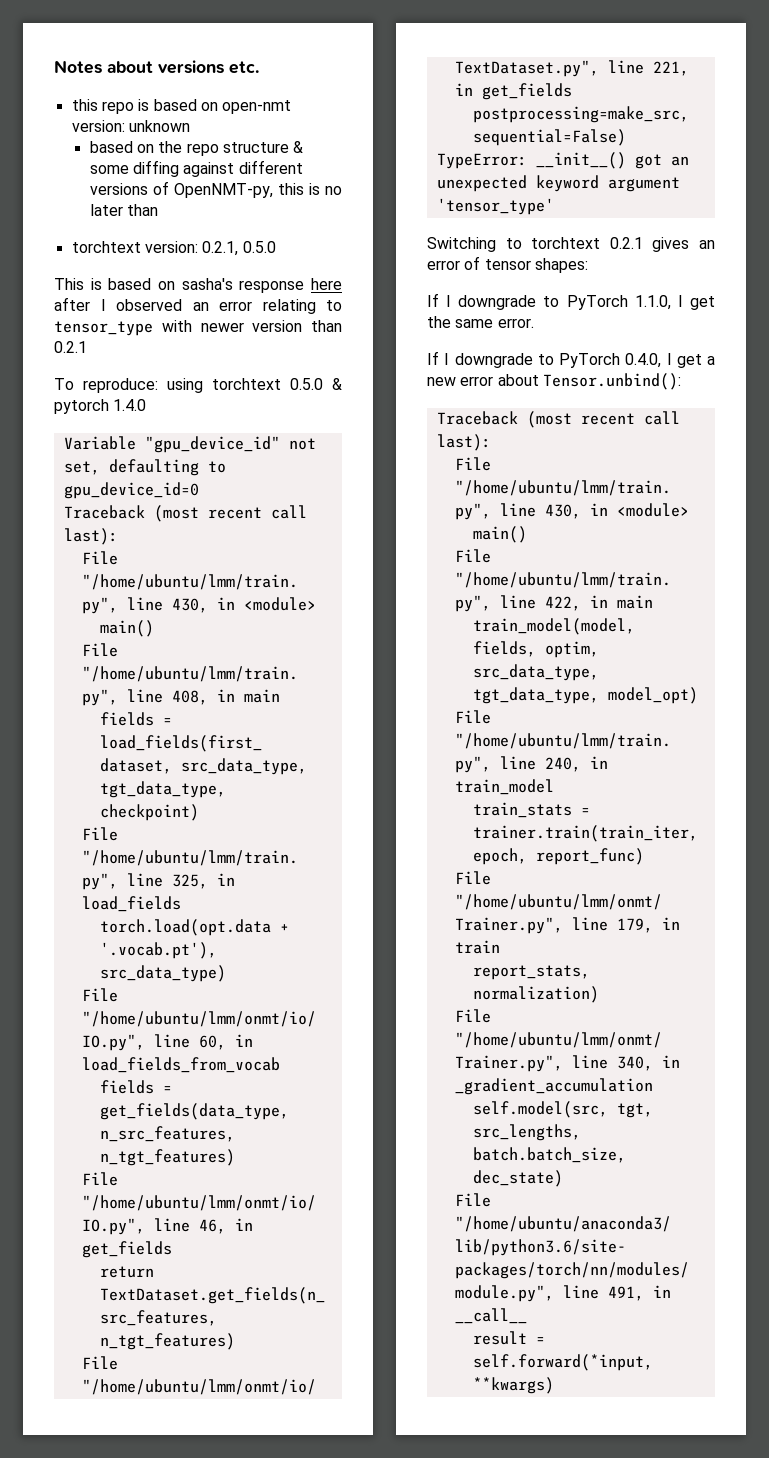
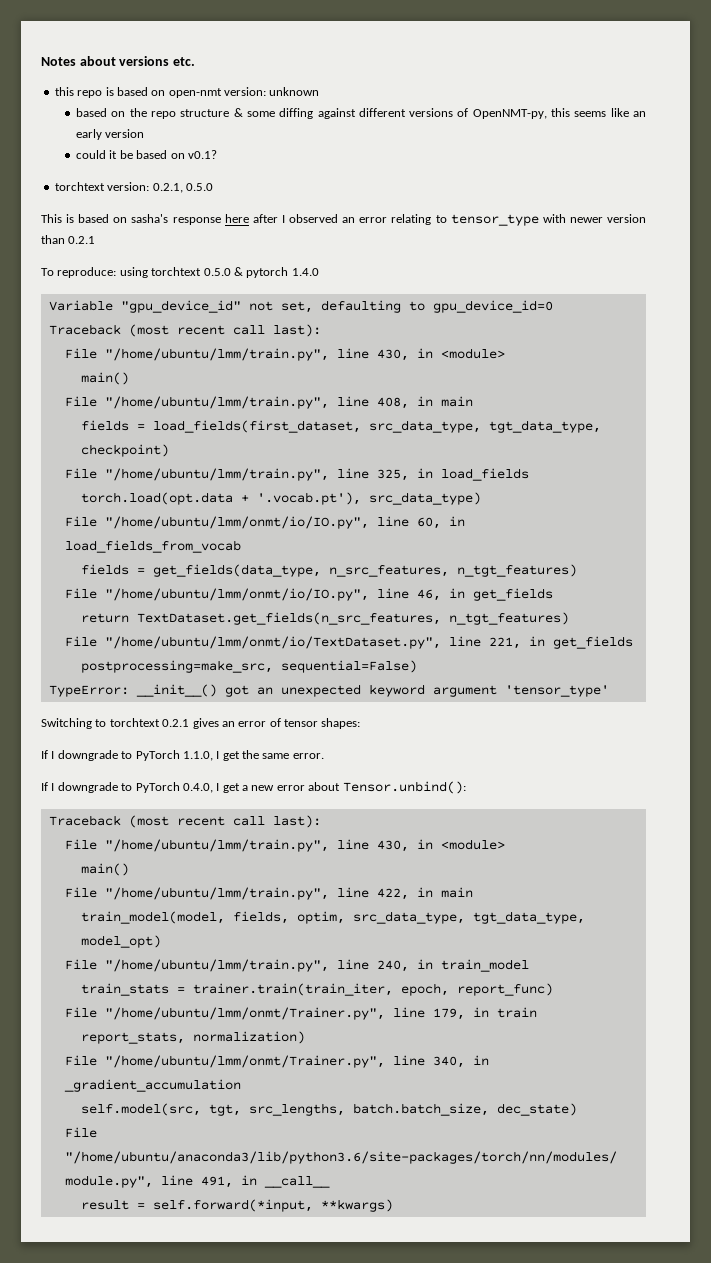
- based on the repo structure & some diffing against different versions of OpenNMT-py, this is no later than
+ based on the repo structure & some diffing against different versions of OpenNMT-py, this seems like an early version
+ could it be based on v0.1?

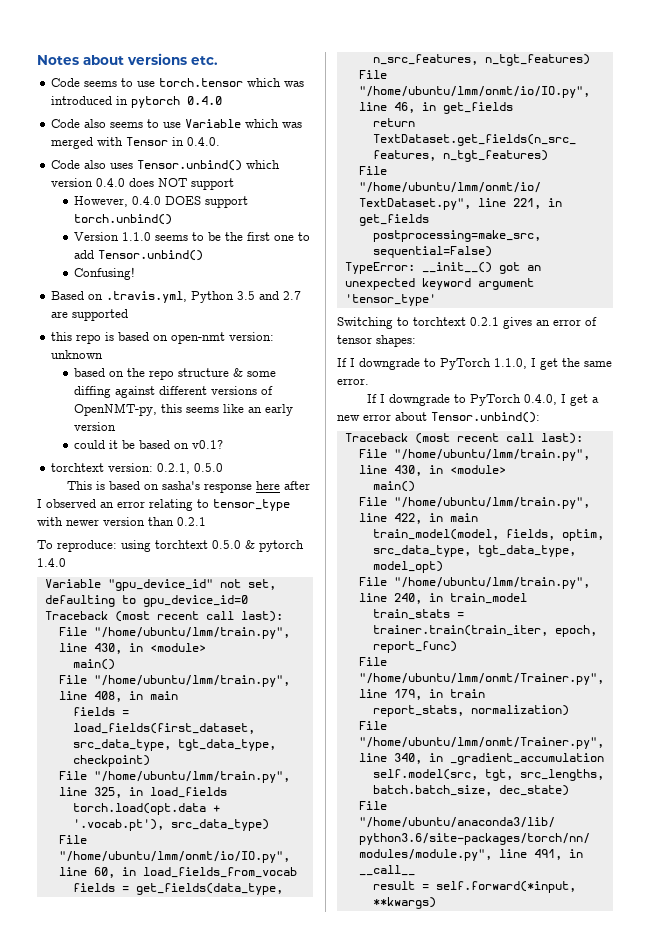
+ Code seems to use torch.tensor which was introduced in pytorch 0.4.0
+ Code also seems to use Variable which was merged with Tensor in 0.4.0.
+ Code also uses Tensor.unbind() which version 0.4.0 does NOT support
+ However, 0.4.0 DOES support torch.unbind()
+ Version 1.1.0 seems to be the first one to add Tensor.unbind()
+ Confusing!
+ Based on .travis.yml, Python 3.5 and 2.7 are supported

